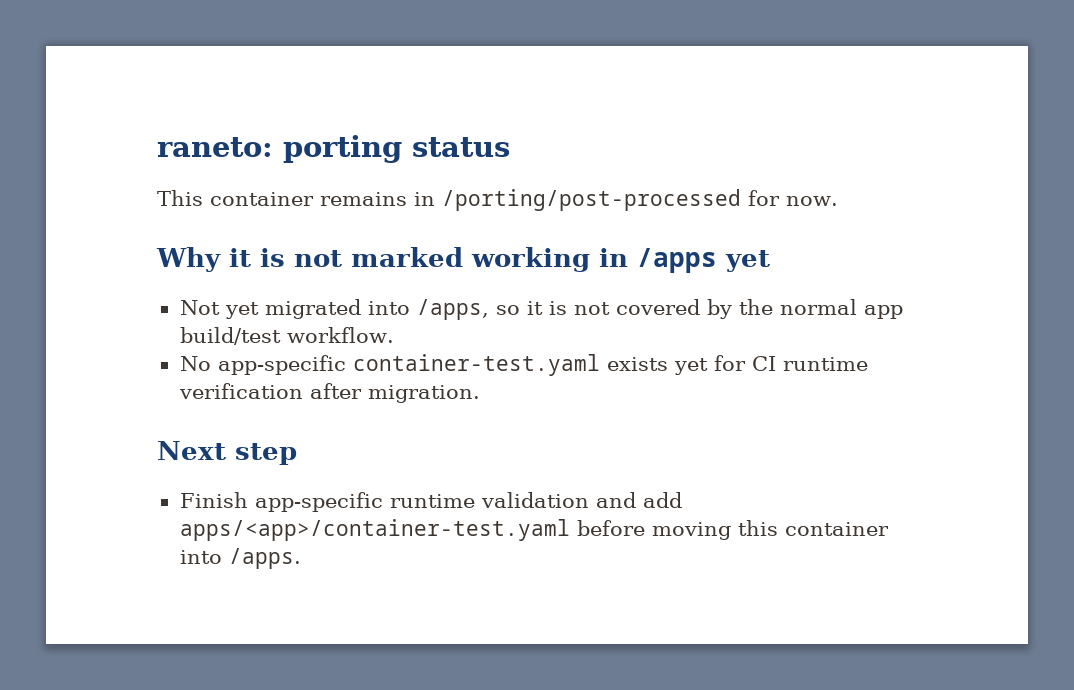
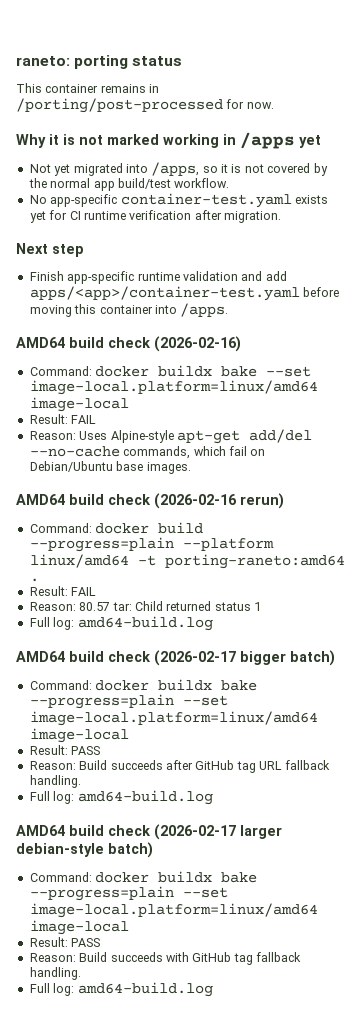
+ AMD64 build check (2026-02-16)
+ Command: docker buildx bake --set image-local.platform=linux/amd64 image-local
+ Result: FAIL
+ Reason: Uses Alpine-style apt-get add/del --no-cache commands, which fail on Debian/Ubuntu base images.
+ AMD64 build check (2026-02-16 rerun)
+ Command: docker build --progress=plain --platform linux/amd64 -t porting-raneto:amd64 .
+ Result: FAIL
+ Reason: 80.57 tar: Child returned status 1
+ Full log: amd64-build.log
+ AMD64 build check (2026-02-17 bigger batch)
+ Command: docker buildx bake --progress=plain --set image-local.platform=linux/amd64 image-local
+ Result: PASS
+ Reason: Build succeeds after GitHub tag URL fallback handling.
+ Full log: amd64-build.log
+ AMD64 build check (2026-02-17 larger debian-style batch)
+ Command: docker buildx bake --progress=plain --set image-local.platform=linux/amd64 image-local
+ Result: PASS
+ Reason: Build succeeds with GitHub tag fallback handling.
+ Full log: amd64-build.log

